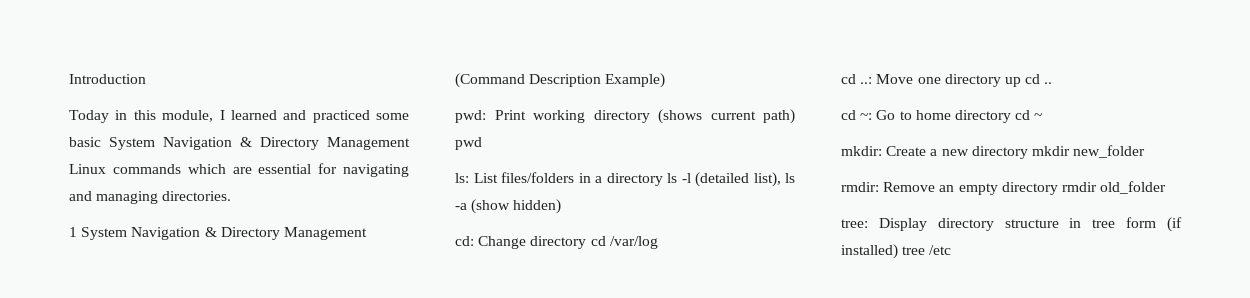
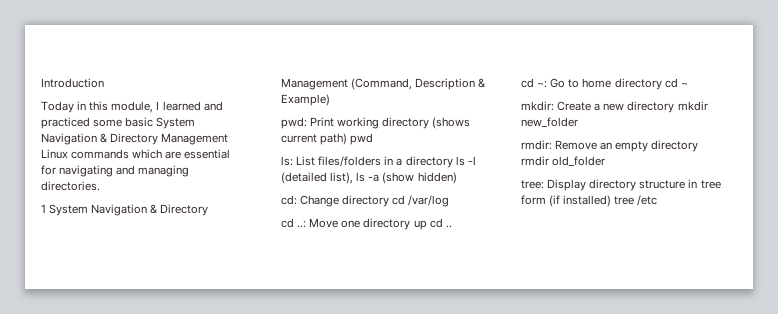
- 1 System Navigation & Directory Management (Command Description Example)
+ 1 System Navigation & Directory Management (Command, Description & Example)

